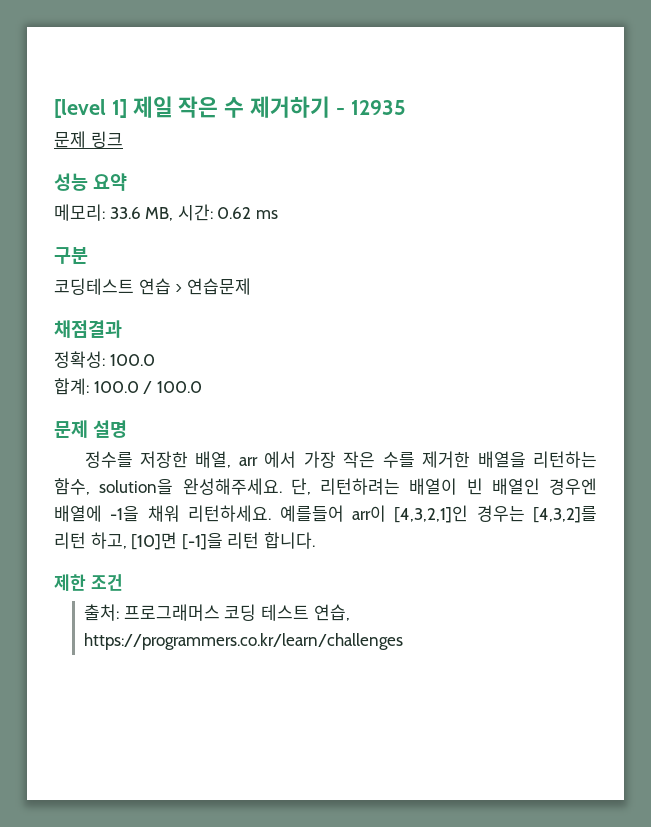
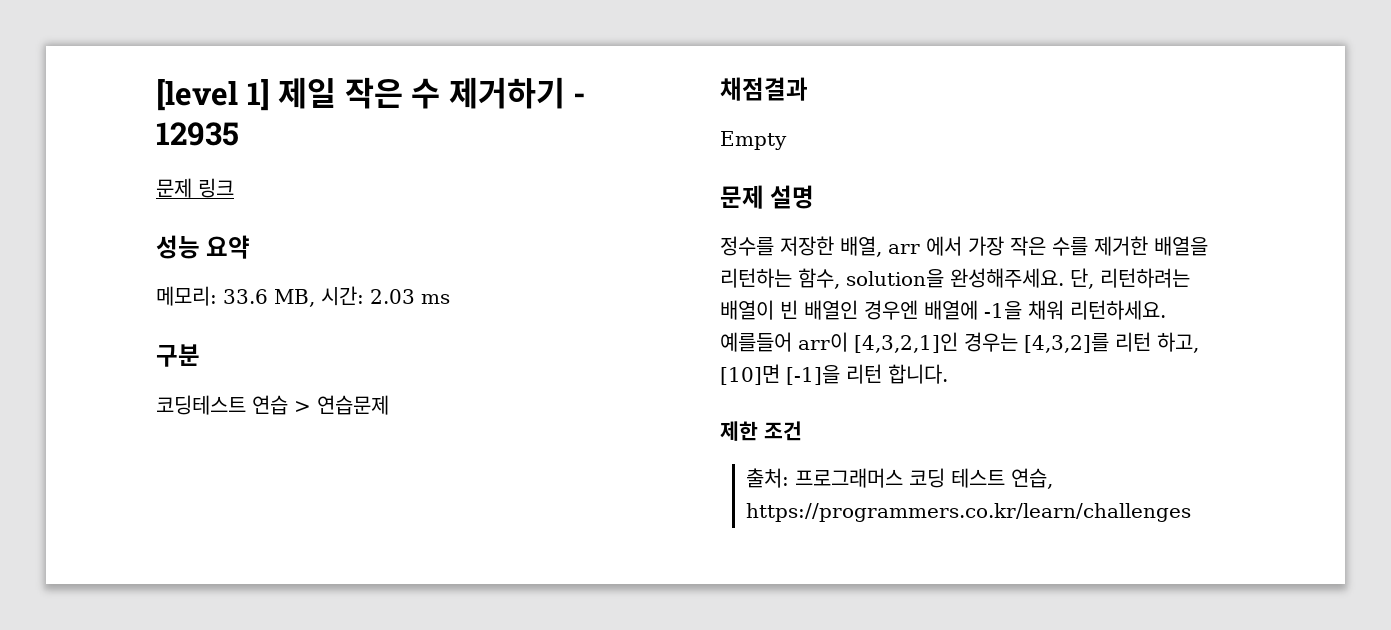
- 메모리: 33.6 MB, 시간: 0.62 ms
+ 메모리: 33.6 MB, 시간: 2.03 ms
- 정확성: 100.0
- 합계: 100.0 / 100.0
+ Empty

